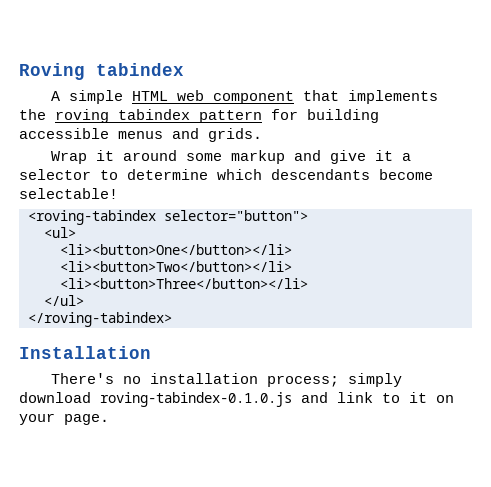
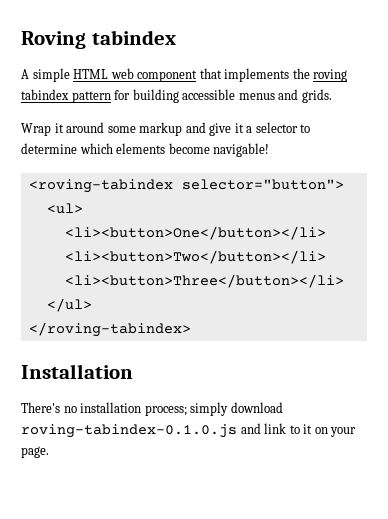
- Wrap it around some markup and give it a selector to determine which descendants become selectable!
+ Wrap it around some markup and give it a selector to determine which elements become navigable!

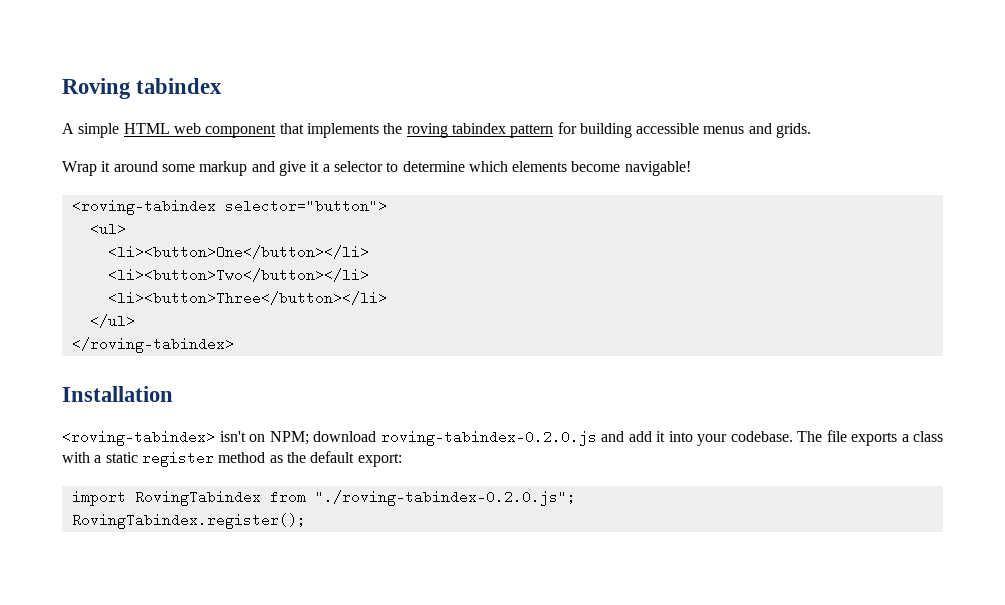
- There's no installation process; simply download roving-tabindex-0.1.0.js and link to it on your page.
+ <roving-tabindex> isn't on NPM; download roving-tabindex-0.2.0.js and add it into your codebase. The file exports a class with a static register method as the default export:
+ import RovingTabindex from "./roving-tabindex-0.2.0.js";
+ RovingTabindex.register();

